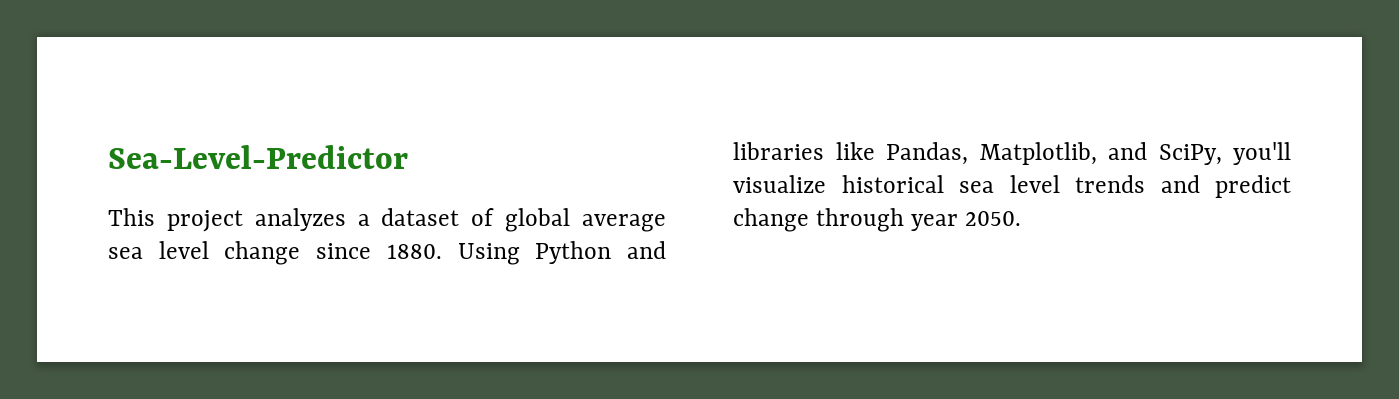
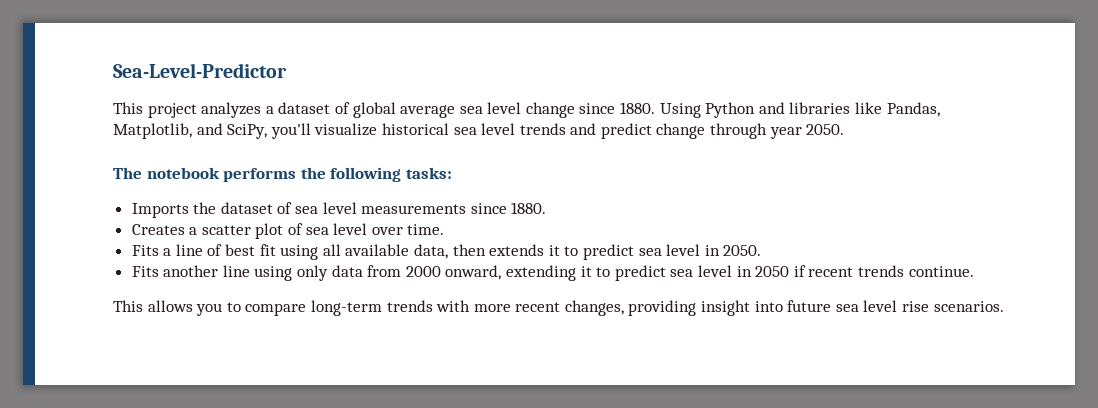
+ The notebook performs the following tasks:
+ Imports the dataset of sea level measurements since 1880.
+ Creates a scatter plot of sea level over time.
+ Fits a line of best fit using all available data, then extends it to predict sea level in 2050.
+ Fits another line using only data from 2000 onward, extending it to predict sea level in 2050 if recent trends continue.
+ This allows you to compare long-term trends with more recent changes, providing insight into future sea level rise scenarios.

